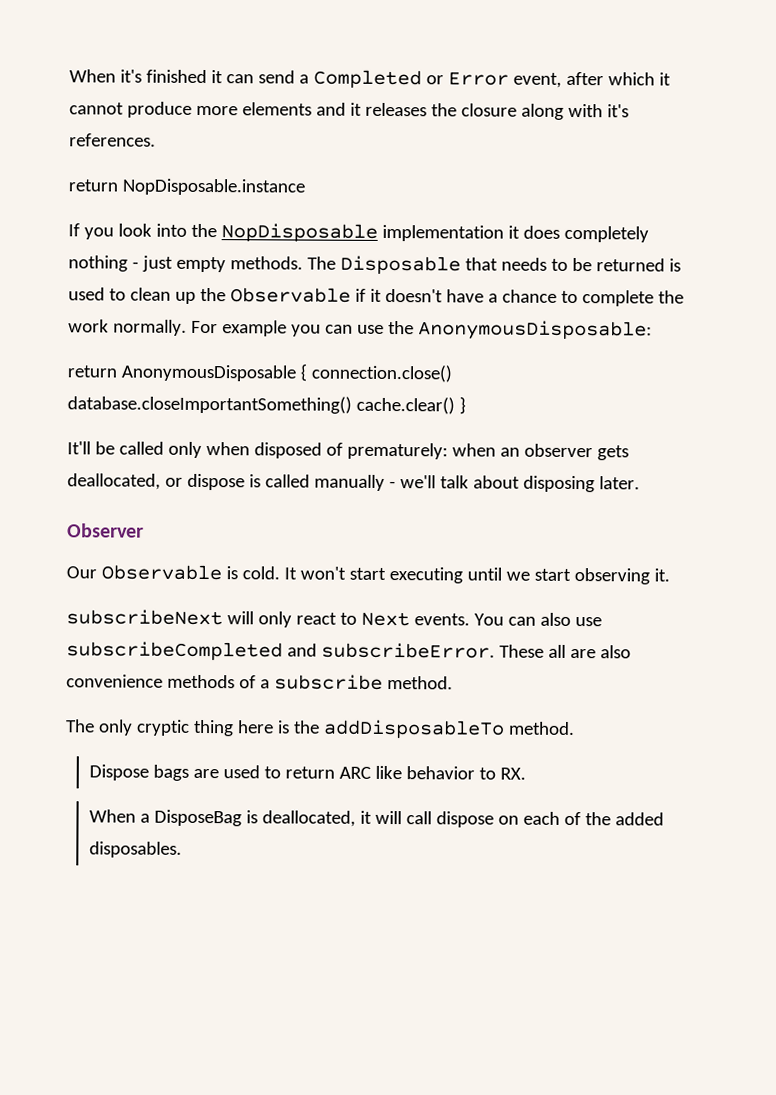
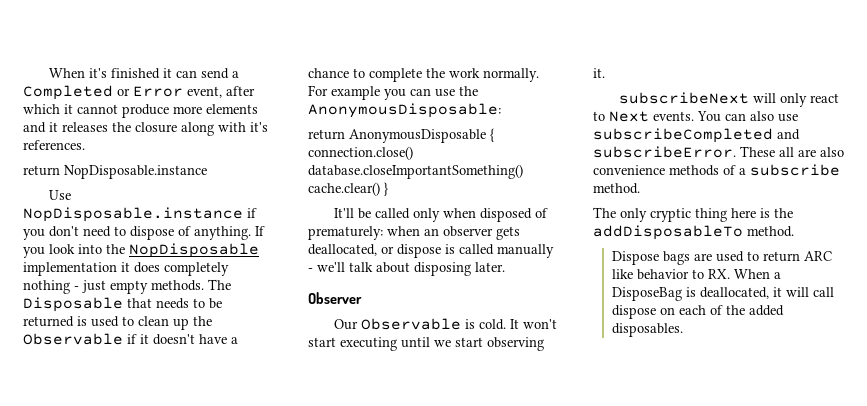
+ Use NopDisposable.instance if you don't need to dispose of anything.
- Dispose bags are used to return ARC like behavior to RX.
- When a DisposeBag is deallocated, it will call dispose on each of the added disposables.
+ Dispose bags are used to return ARC like behavior to RX. When a DisposeBag is deallocated, it will call dispose on each of the added disposables.

